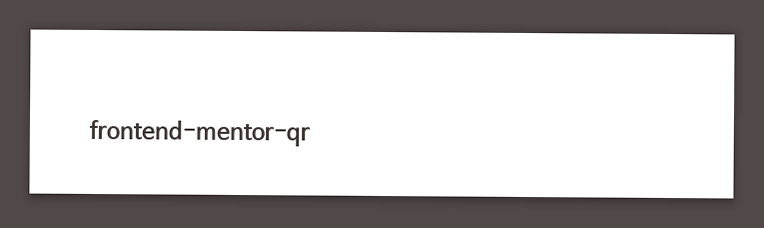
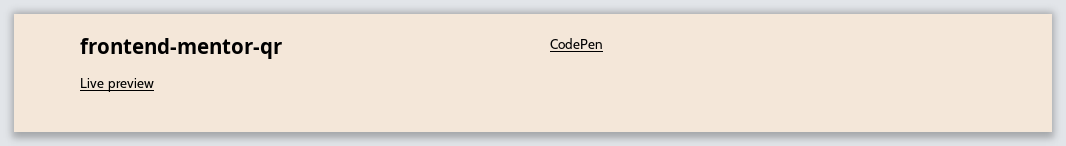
+ Live preview
+ CodePen

